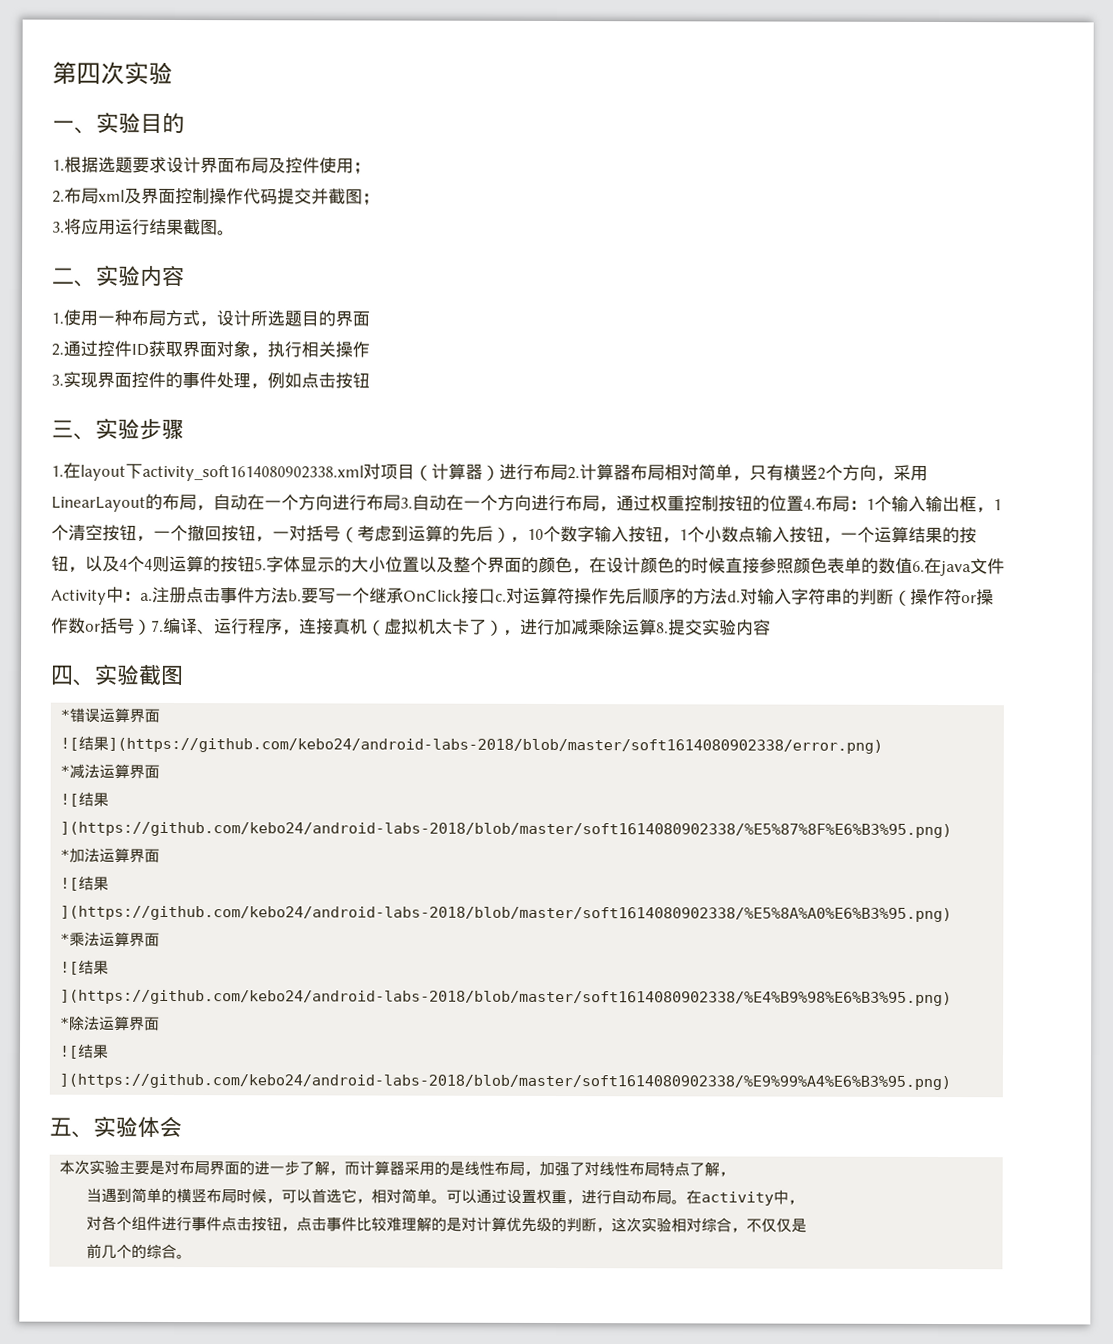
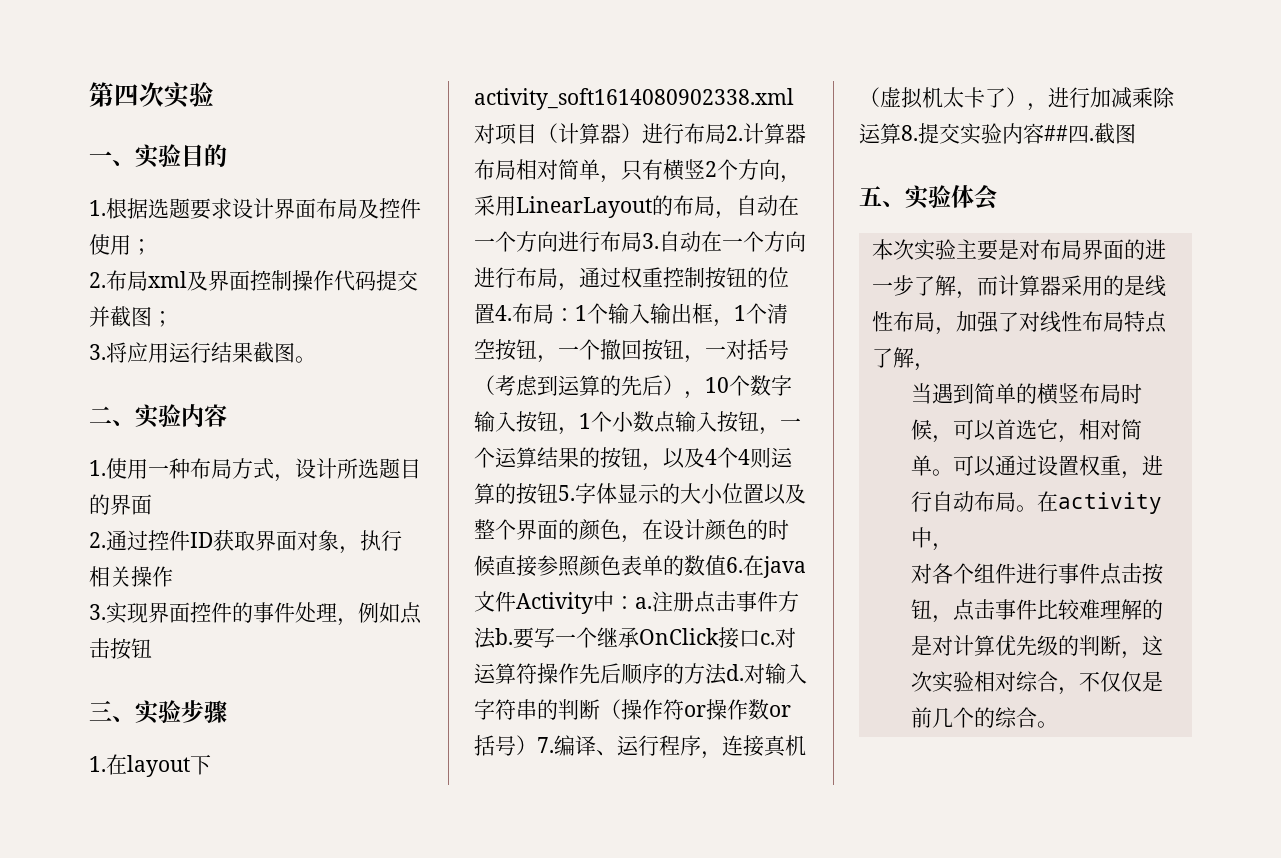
- 对输入字符串的判断（操作符or操作数or括号）7.编译、运行程序，连接真机（虚拟机太卡了），进行加减乘除运算8.提交实验内容
- 四、实验截图
- *错误运算界面
- ![结果](https://github.com/kebo24/android-labs-2018/blob/master/soft1614080902338/error.png)
- *减法运算界面
- ![结果](https://github.com/kebo24/android-labs-2018/blob/master/soft1614080902338/%E5%87%8F%E6%B3%95.png)
- *加法运算界面
- ![结果](https://github.com/kebo24/android-labs-2018/blob/master/soft1614080902338/%E5%8A%A0%E6%B3%95.png)
- *乘法运算界面
- ![结果](https://github.com/kebo24/android-labs-2018/blob/master/soft1614080902338/%E4%B9%98%E6%B3%95.png)
- *除法运算界面
- ![结果](https://github.com/kebo24/android-labs-2018/blob/master/soft1614080902338/%E9%99%A4%E6%B3%95.png)
+ 对输入字符串的判断（操作符or操作数or括号）7.编译、运行程序，连接真机（虚拟机太卡了），进行加减乘除运算8.提交实验内容##四.截图

